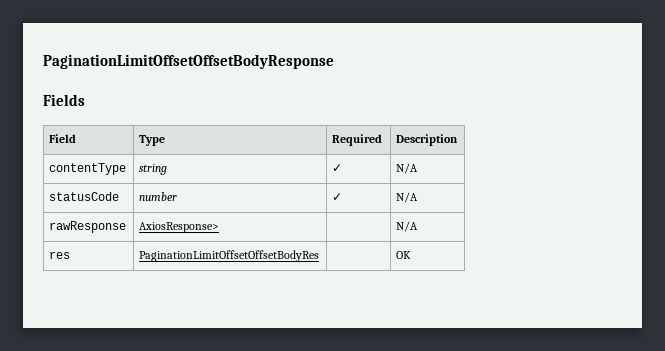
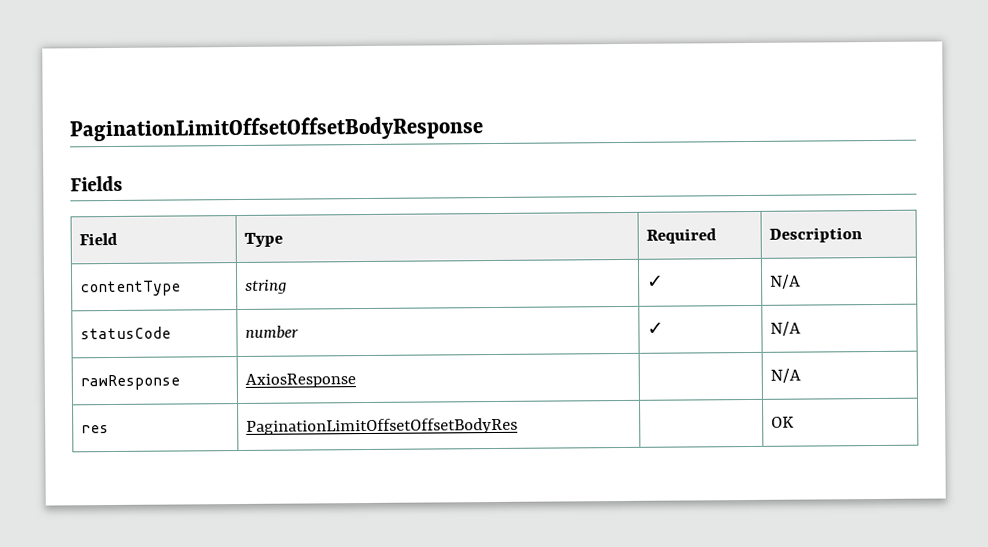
- rawResponse | AxiosResponse> | | N/A
+ rawResponse | AxiosResponse | | N/A

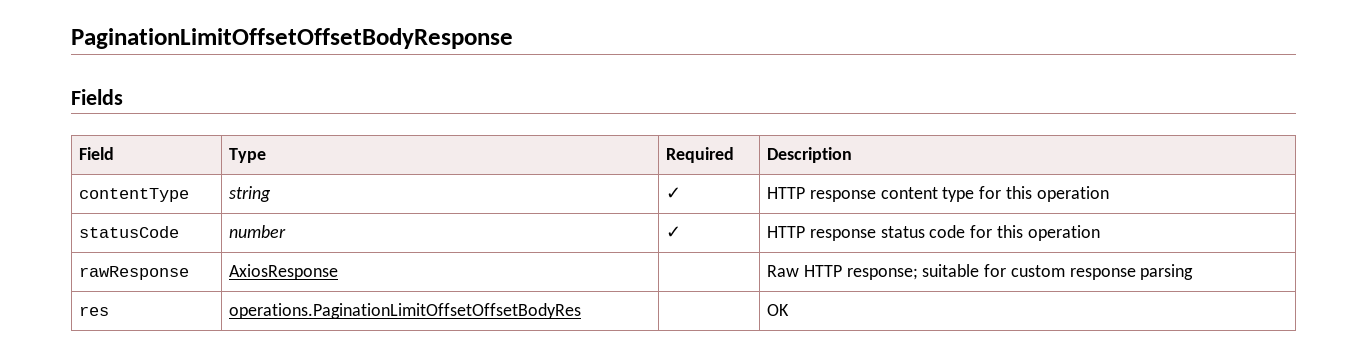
- contentType | string | ✓ | N/A
- statusCode | number | ✓ | N/A
- rawResponse | AxiosResponse | | N/A
+ contentType | string | ✓ | HTTP response content type for this operation
+ statusCode | number | ✓ | HTTP response status code for this operation
+ rawResponse | AxiosResponse | | Raw HTTP response; suitable for custom response parsing
- res | PaginationLimitOffsetOffsetBodyRes | | OK
+ res | operations.PaginationLimitOffsetOffsetBodyRes | | OK

